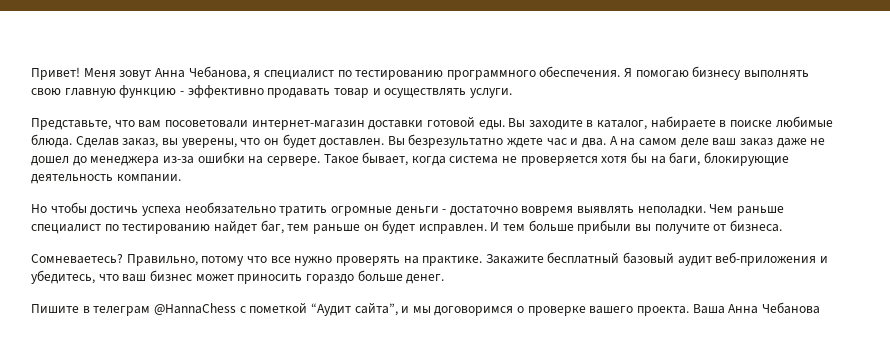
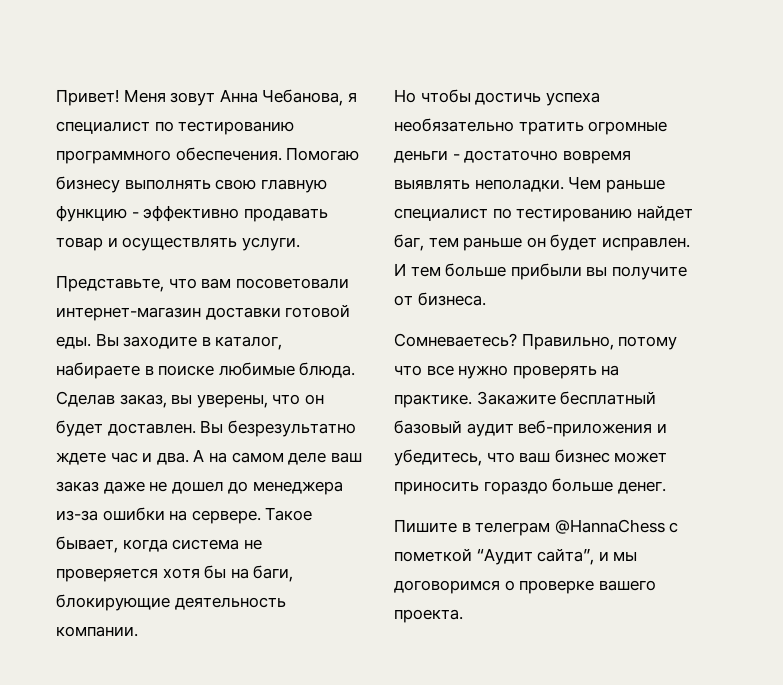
- Я помогаю бизнесу выполнять свою главную функцию - эффективно продавать товар и осуществлять услуги.
+ Помогаю бизнесу выполнять свою главную функцию - эффективно продавать товар и осуществлять услуги.
- Ваша Анна Чебанова

